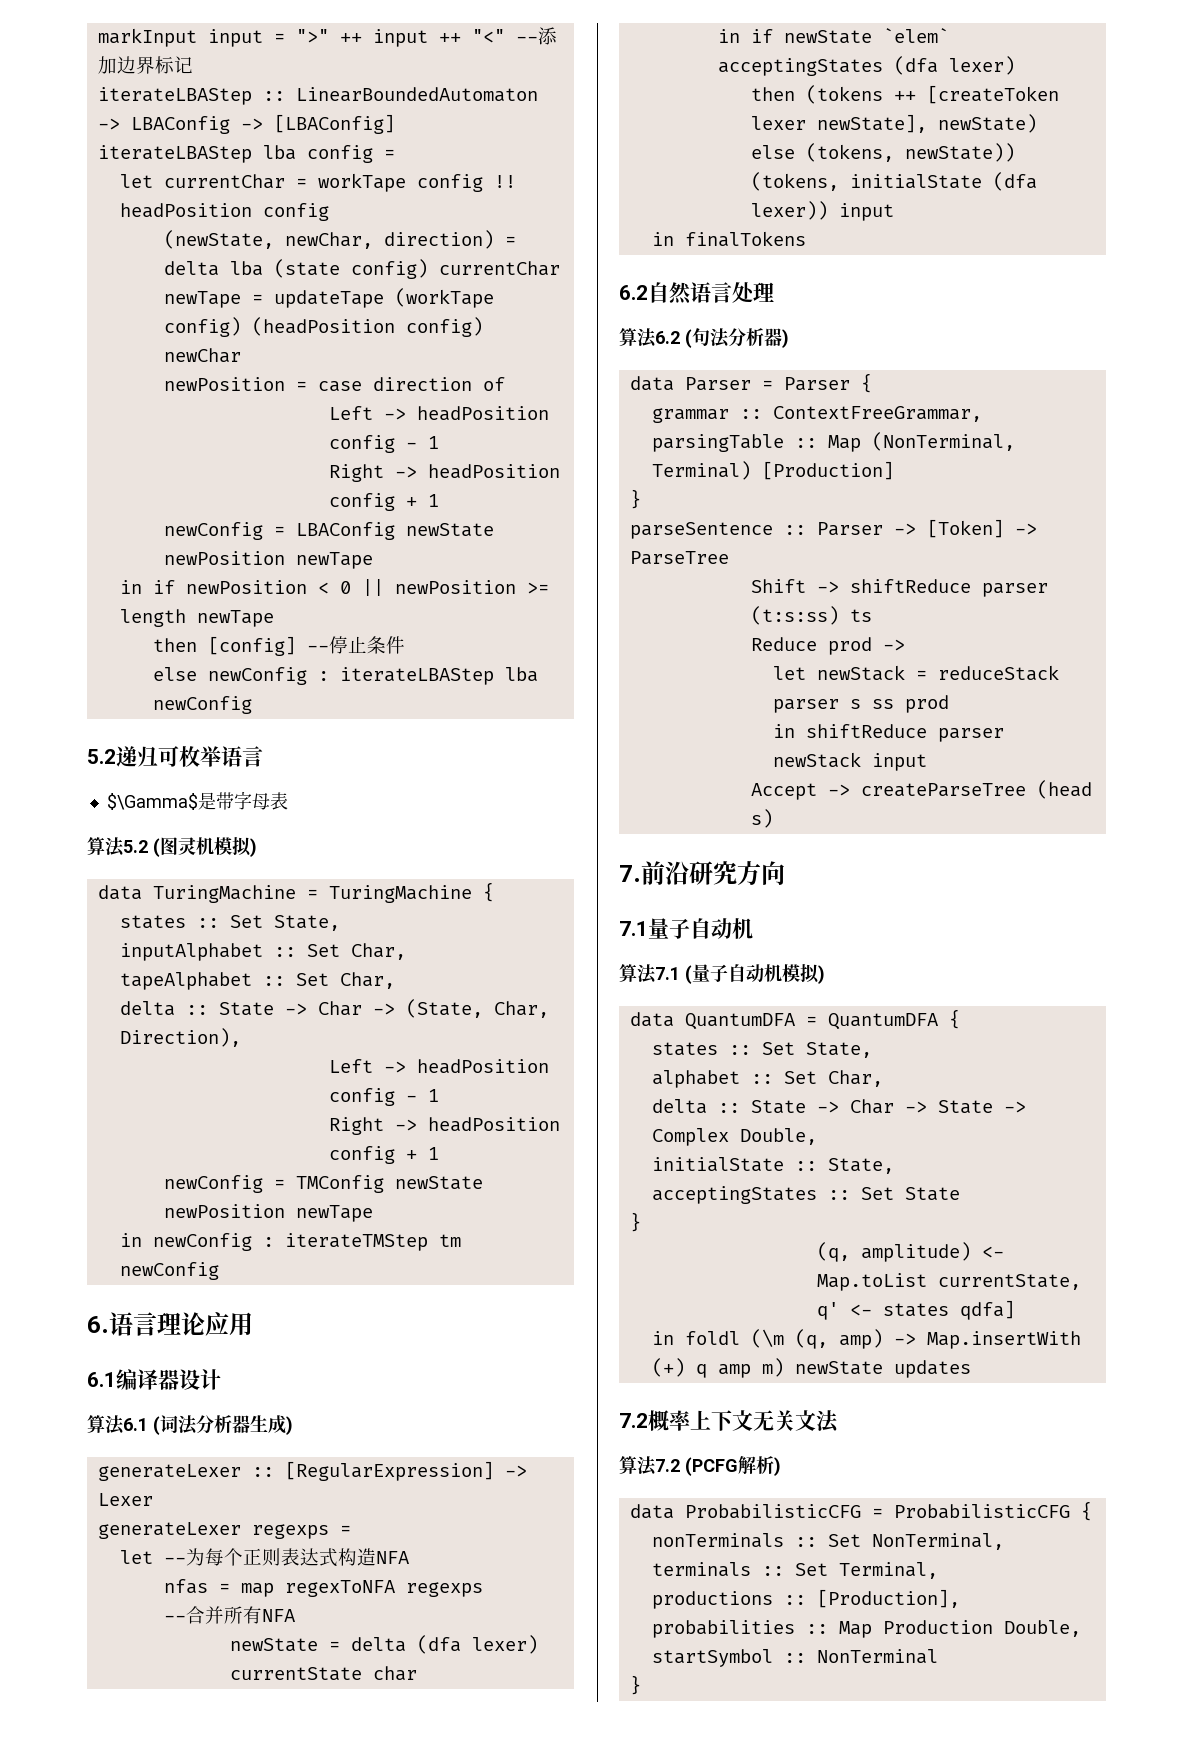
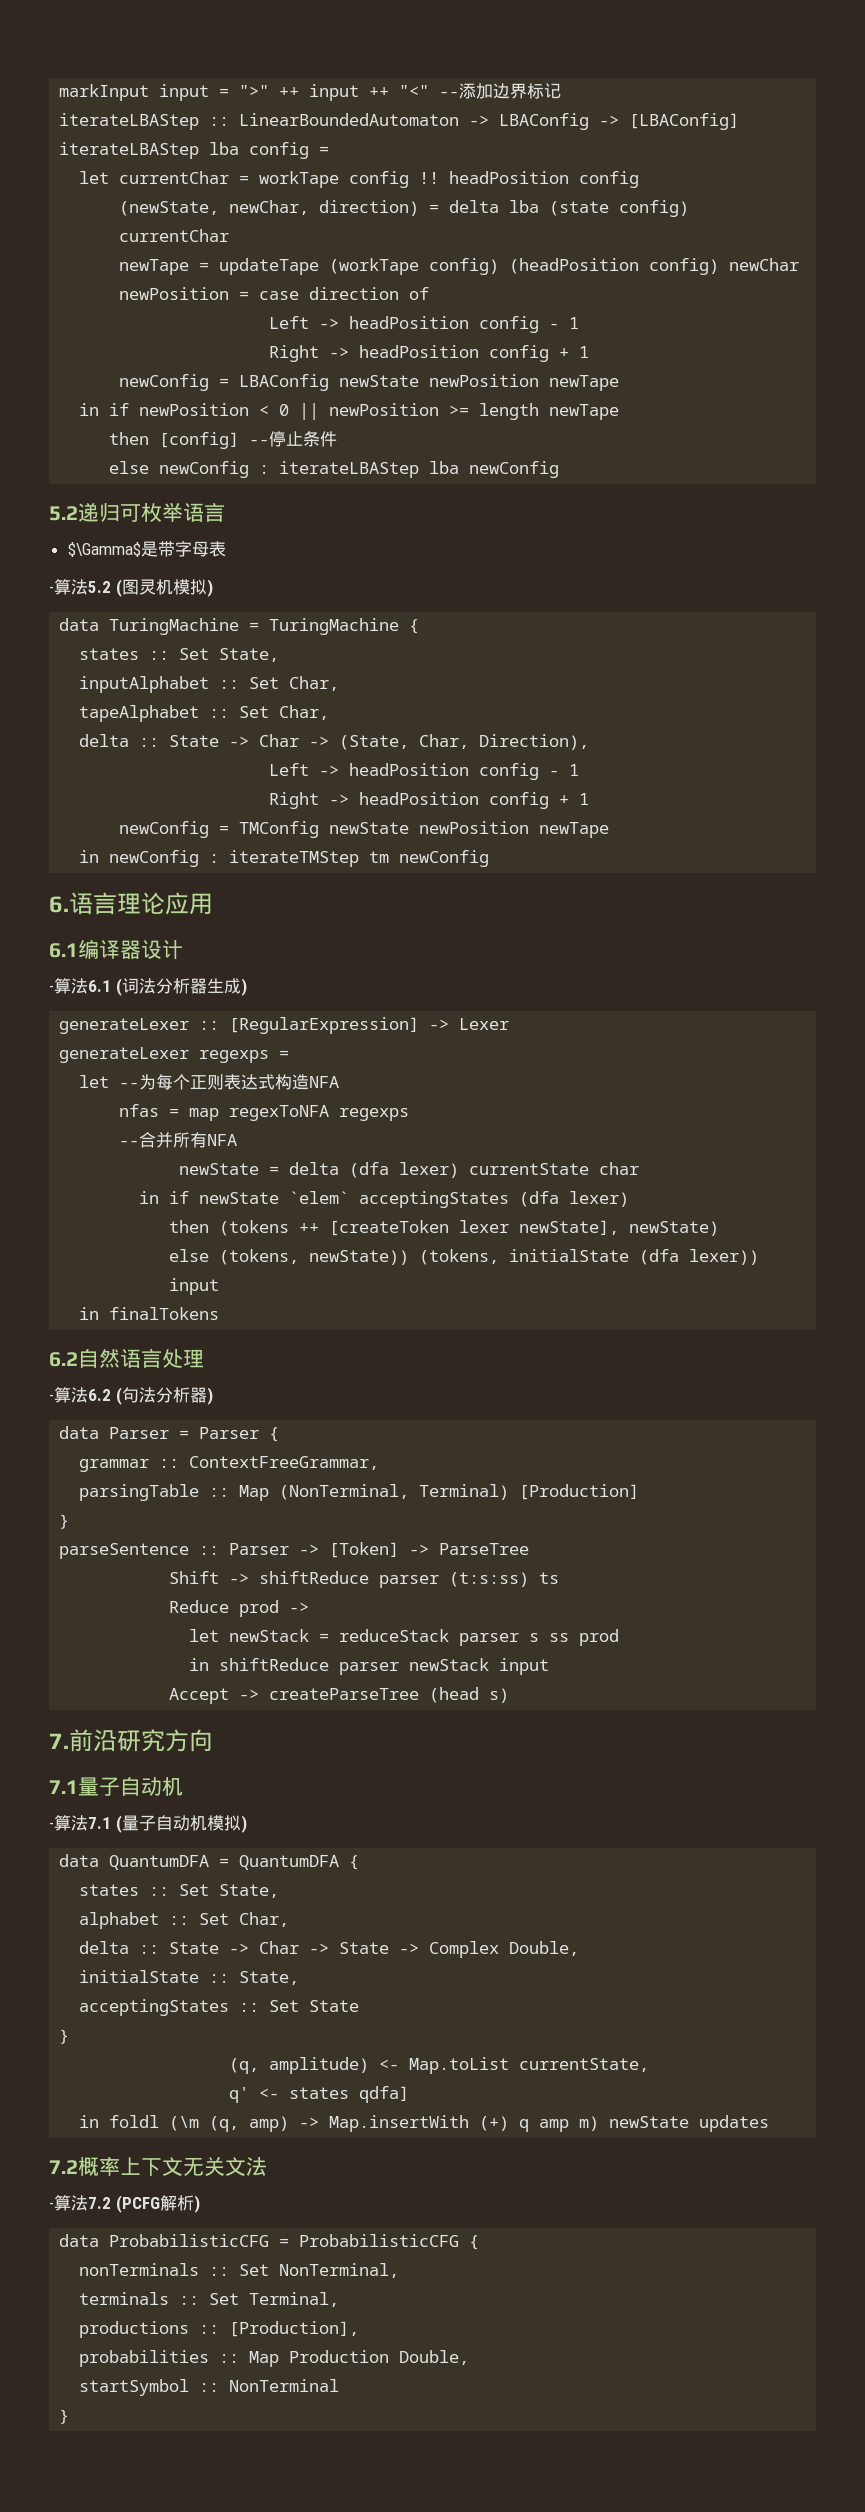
- 算法5.2 (图灵机模拟)
+ -算法5.2 (图灵机模拟)
- 算法6.1 (词法分析器生成)
+ -算法6.1 (词法分析器生成)
- 算法6.2 (句法分析器)
+ -算法6.2 (句法分析器)
- 算法7.1 (量子自动机模拟)
+ -算法7.1 (量子自动机模拟)
- 算法7.2 (PCFG解析)
+ -算法7.2 (PCFG解析)

